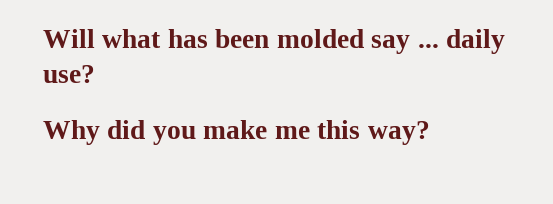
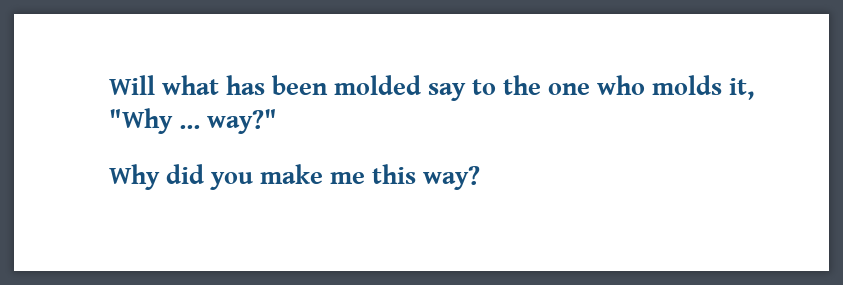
- Will what has been molded say ... daily use?
+ Will what has been molded say to the one who molds it, "Why ... way?"

